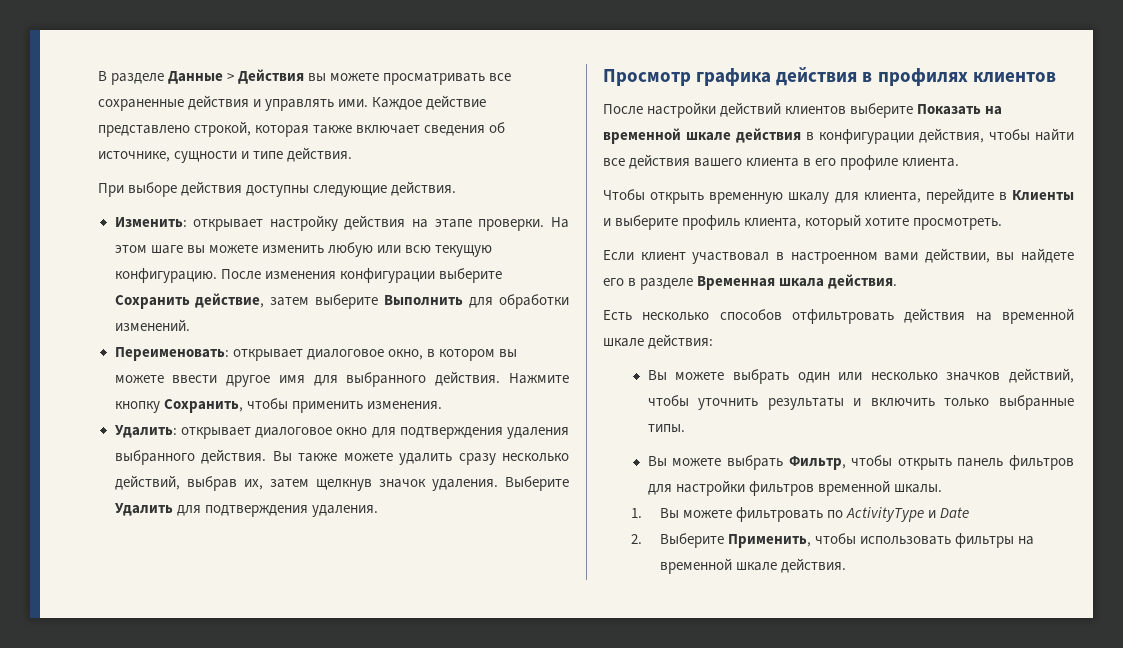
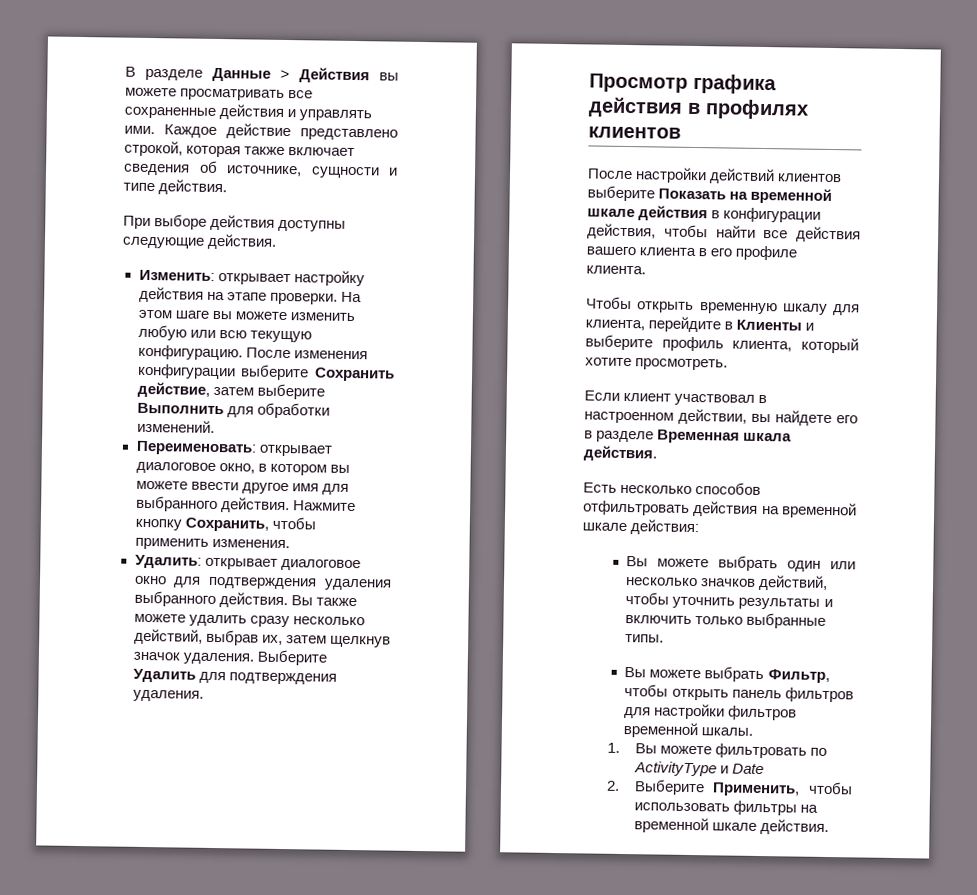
- Если клиент участвовал в настроенном вами действии, вы найдете его в разделе Временная шкала действия.
+ Если клиент участвовал в настроенном действии, вы найдете его в разделе Временная шкала действия.

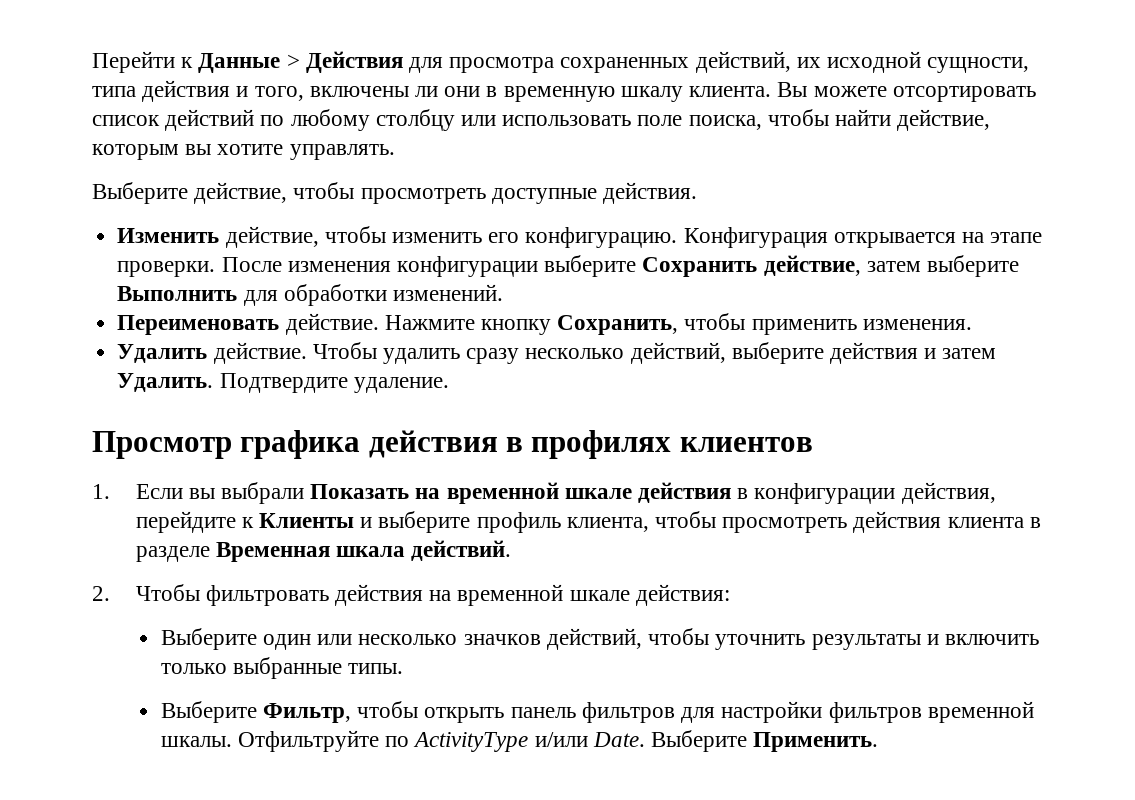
- В разделе Данные > Действия вы можете просматривать все сохраненные действия и управлять ими. Каждое действие представлено строкой, которая также включает сведения об источнике, сущности и типе действия.
- При выборе действия доступны следующие действия.
- Изменить: открывает настройку действия на этапе проверки. На этом шаге вы можете изменить любую или всю текущую конфигурацию.
+ Перейти к Данные > Действия для просмотра сохраненных действий, их исходной сущности, типа действия и того, включены ли они в временную шкалу клиента. Вы можете отсортировать список действий по любому столбцу или использовать поле поиска, чтобы найти действие, которым вы хотите управлять.
+ Выберите действие, чтобы просмотреть доступные действия.
+ Изменить действие, чтобы изменить его конфигурацию. Конфигурация открывается на этапе проверки.
- Переименовать: открывает диалоговое окно, в котором вы можете ввести другое имя для выбранного действия.
+ Переименовать действие.
- Удалить: открывает диалоговое окно для подтверждения удаления выбранного действия. Вы также можете удалить сразу несколько действий, выбрав их, затем щелкнув значок удаления. Выберите Удалить для подтверждения удаления.
+ Удалить действие. Чтобы удалить сразу несколько действий, выберите действия и затем Удалить. Подтвердите удаление.
- После настройки действий клиентов выберите Показать на временной шкале действия в конфигурации действия, чтобы найти все действия вашего клиента в его профиле клиента.
- Чтобы открыть временную шкалу для клиента, перейдите в Клиенты и выберите профиль клиента, который хотите просмотреть.
- Если клиент участвовал в настроенном действии, вы найдете его в разделе Временная шкала действия.
- Есть несколько способов отфильтровать действия на временной шкале действия:
+ 1. Если вы выбрали Показать на временной шкале действия в конфигурации действия, перейдите к Клиенты и выберите профиль клиента, чтобы просмотреть действия клиента в разделе Временная шкала действий.
+ 2. Чтобы фильтровать действия на временной шкале действия:
- Вы можете выбрать один или несколько значков действий, чтобы уточнить результаты и включить только выбранные типы.
+ Выберите один или несколько значков действий, чтобы уточнить результаты и включить только выбранные типы.
- Вы можете выбрать Фильтр, чтобы открыть панель фильтров для настройки фильтров временной шкалы.
- 1. Вы можете фильтровать по ActivityType и Date
- 2. Выберите Применить, чтобы использовать фильтры на временной шкале действия.
+ Выберите Фильтр, чтобы открыть панель фильтров для настройки фильтров временной шкалы. Отфильтруйте по ActivityType и/или Date. Выберите Применить.

